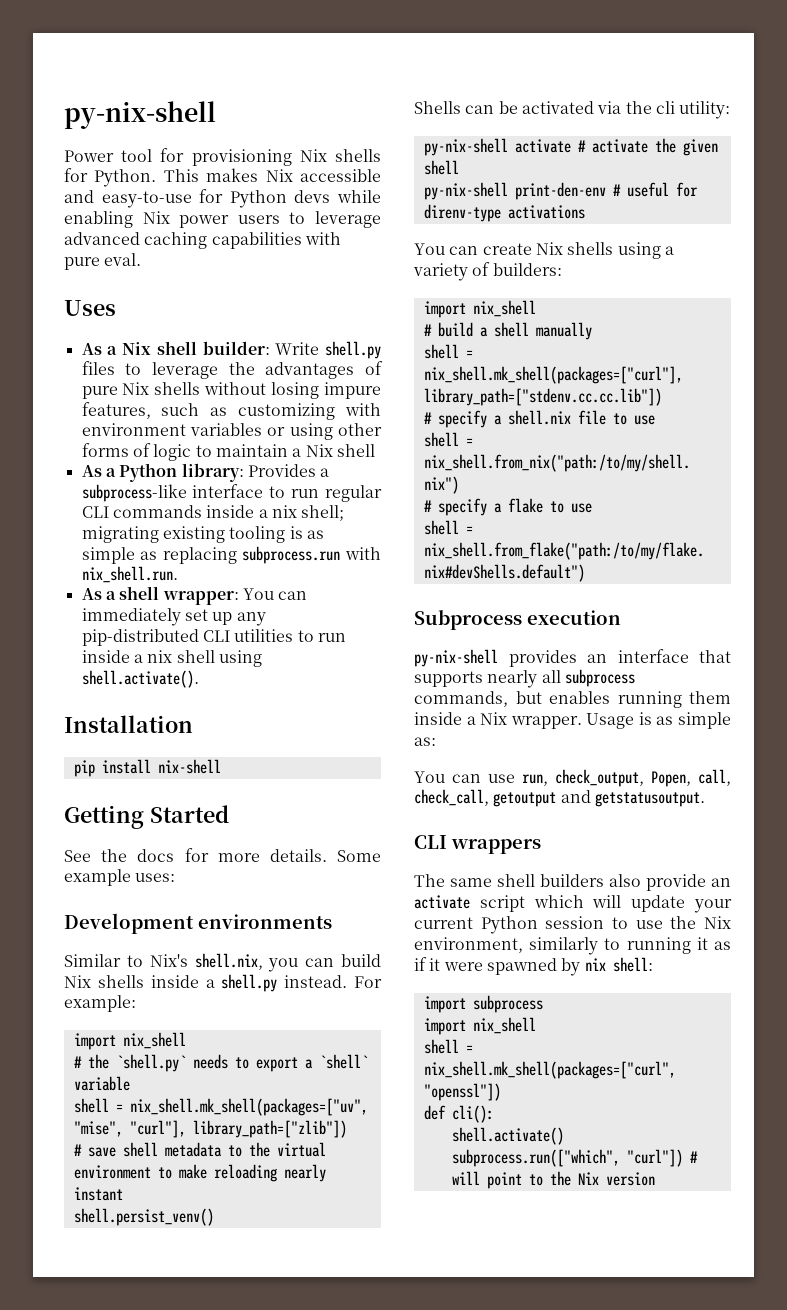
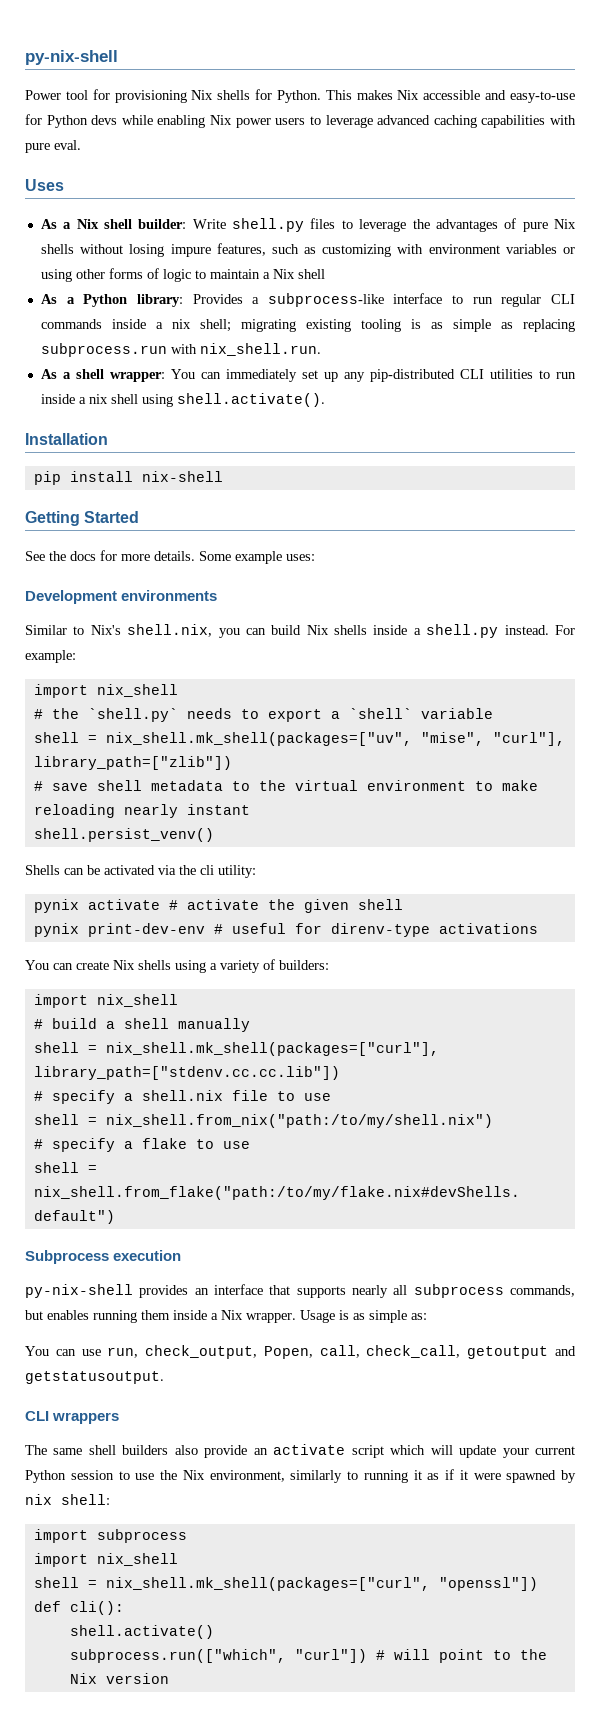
- py-nix-shell activate # activate the given shell
+ pynix activate # activate the given shell
- py-nix-shell print-den-env # useful for direnv-type activations
+ pynix print-dev-env # useful for direnv-type activations

